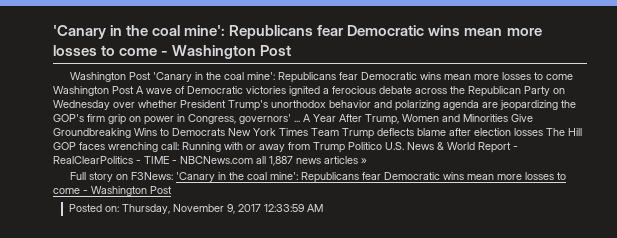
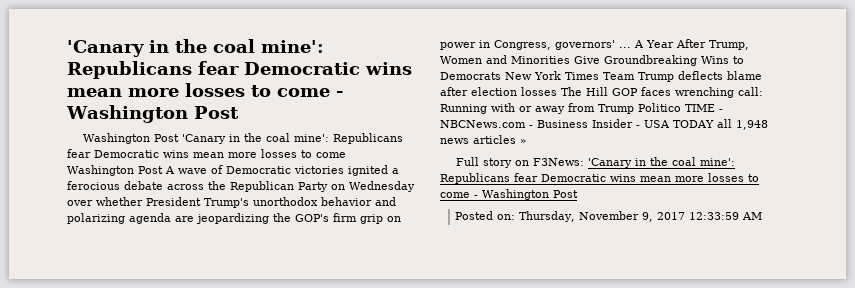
- A Year After Trump, Women and Minorities Give Groundbreaking Wins to Democrats New York Times Team Trump deflects blame after election losses The Hill GOP faces wrenching call: Running with or away from Trump Politico U.S. News & World Report - RealClearPolitics - TIME - NBCNews.com all 1,887 news articles »
+ A Year After Trump, Women and Minorities Give Groundbreaking Wins to Democrats New York Times Team Trump deflects blame after election losses The Hill GOP faces wrenching call: Running with or away from Trump Politico TIME - NBCNews.com - Business Insider - USA TODAY all 1,948 news articles »

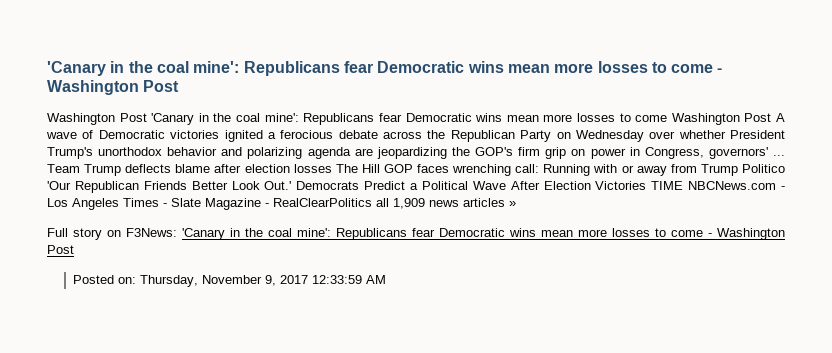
- A Year After Trump, Women and Minorities Give Groundbreaking Wins to Democrats New York Times Team Trump deflects blame after election losses The Hill GOP faces wrenching call: Running with or away from Trump Politico TIME - NBCNews.com - Business Insider - USA TODAY all 1,948 news articles »
+ Team Trump deflects blame after election losses The Hill GOP faces wrenching call: Running with or away from Trump Politico 'Our Republican Friends Better Look Out.' Democrats Predict a Political Wave After Election Victories TIME NBCNews.com - Los Angeles Times - Slate Magazine - RealClearPolitics all 1,909 news articles »

